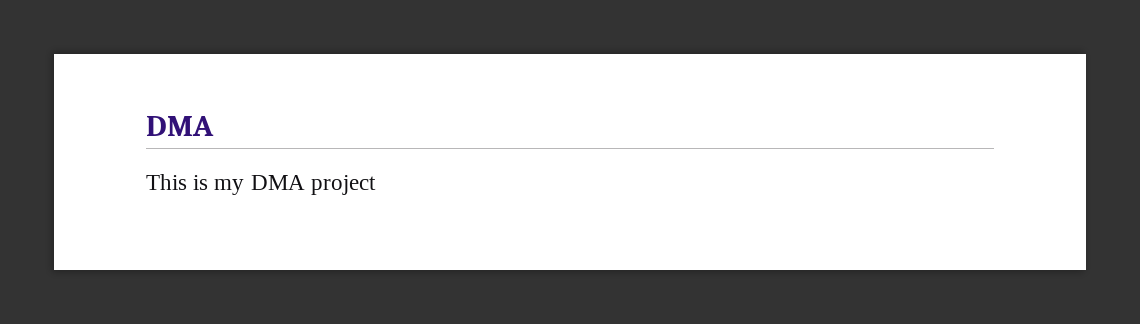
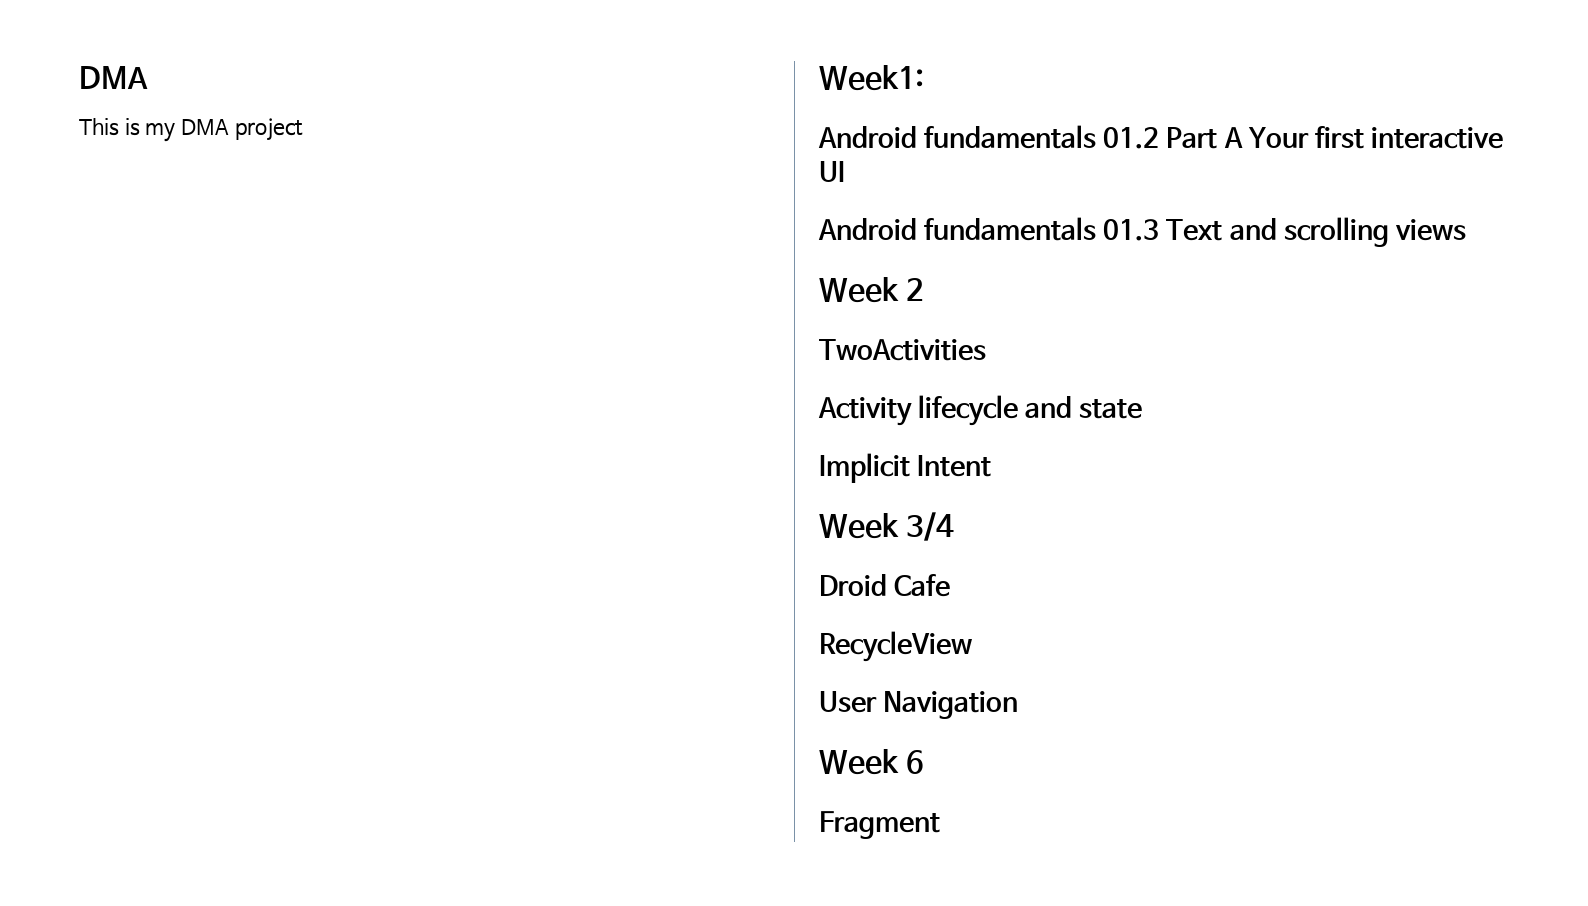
+ Week1:
+ Android fundamentals 01.2 Part A Your first interactive UI
+ Android fundamentals 01.3 Text and scrolling views
+ Week 2
+ TwoActivities
+ Activity lifecycle and state
+ Implicit Intent
+ Week 3/4
+ Droid Cafe
+ RecycleView
+ User Navigation
+ Week 6
+ Fragment

